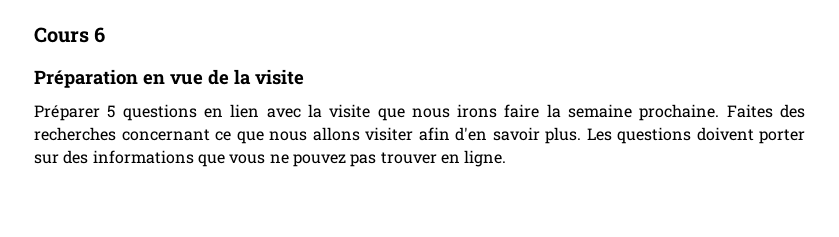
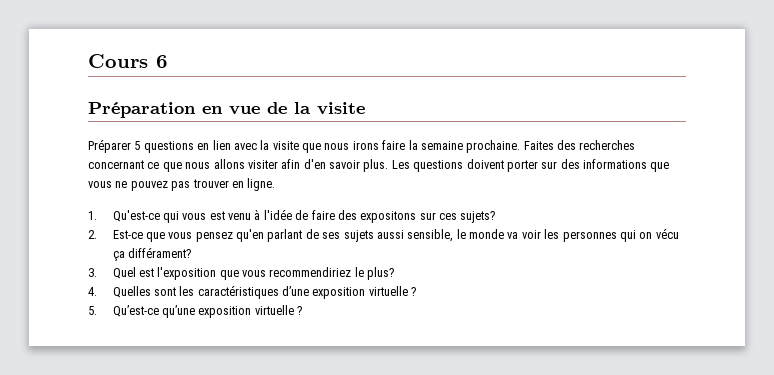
+ 1. Qu'est-ce qui vous est venu à l'idée de faire des expositons sur ces sujets?
+ 2. Est-ce que vous pensez qu'en parlant de ses sujets aussi sensible, le monde va voir les personnes qui on vécu ça différament?
+ 3. Quel est l'exposition que vous recommendiriez le plus?
+ 4. Quelles sont les caractéristiques d’une exposition virtuelle ?
+ 5. Qu’est-ce qu’une exposition virtuelle ?

